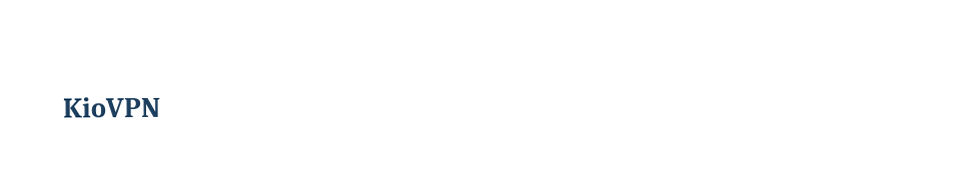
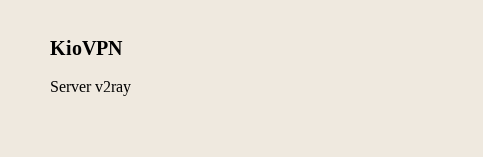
+ Server v2ray

